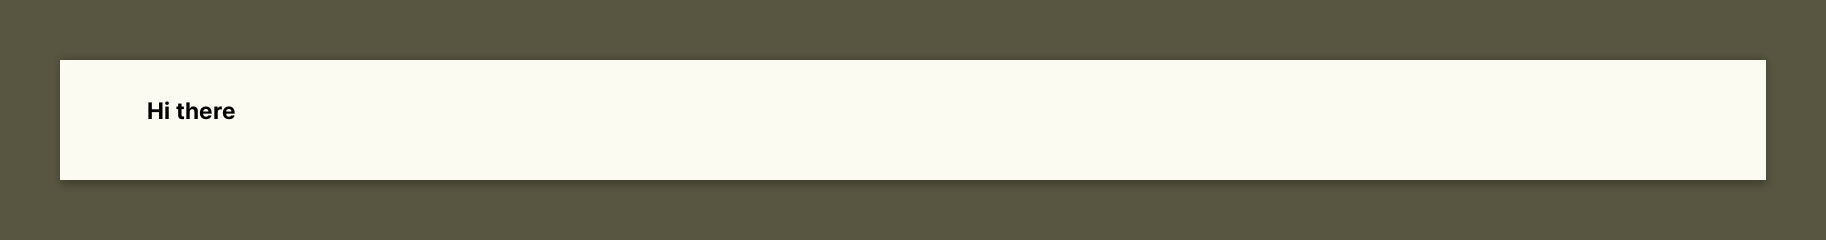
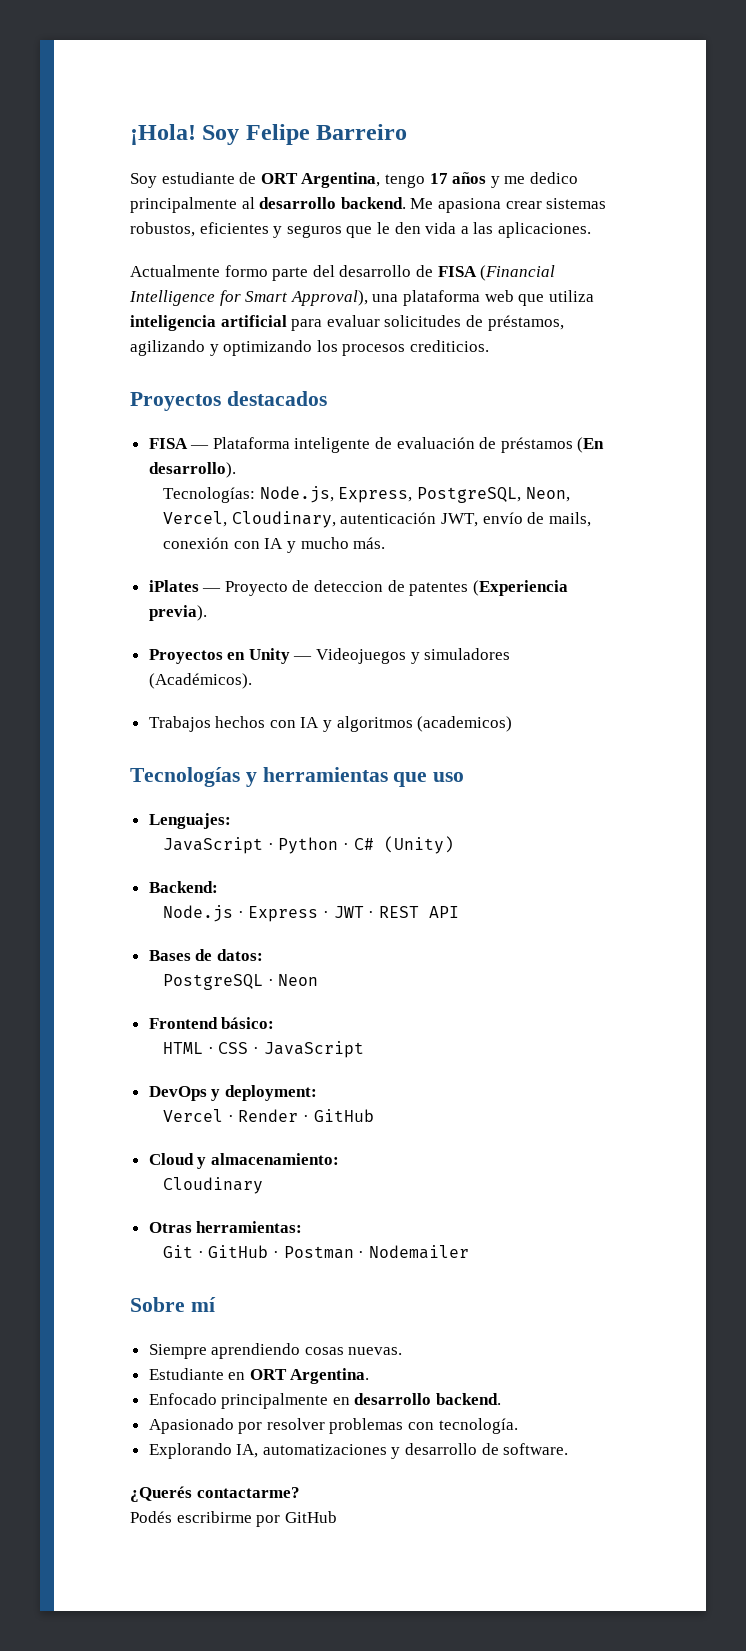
- Hi there
+ ¡Hola! Soy Felipe Barreiro
+ Soy estudiante de ORT Argentina, tengo 17 años y me dedico principalmente al desarrollo backend. Me apasiona crear sistemas robustos, eficientes y seguros que le den vida a las aplicaciones.
+ Actualmente formo parte del desarrollo de FISA (Financial Intelligence for Smart Approval), una plataforma web que utiliza inteligencia artificial para evaluar solicitudes de préstamos, agilizando y optimizando los procesos crediticios.
+ Proyectos destacados
+ FISA — Plataforma inteligente de evaluación de préstamos (En desarrollo).
+ Tecnologías: Node.js, Express, PostgreSQL, Neon, Vercel, Cloudinary, autenticación JWT, envío de mails, conexión con IA y mucho más.
+ iPlates — Proyecto de deteccion de patentes (Experiencia previa).
+ Proyectos en Unity — Videojuegos y simuladores (Académicos).
+ Trabajos hechos con IA y algoritmos (academicos)
+ Tecnologías y herramientas que uso
+ Lenguajes:
+ JavaScript · Python · C# (Unity)
+ Backend:
+ Node.js · Express · JWT · REST API
+ Bases de datos:
+ PostgreSQL · Neon
+ Frontend básico:
+ HTML · CSS · JavaScript
+ DevOps y deployment:
+ Vercel · Render · GitHub
+ Cloud y almacenamiento:
+ Cloudinary
+ Otras herramientas:
+ Git · GitHub · Postman · Nodemailer
+ Sobre mí
+ Siempre aprendiendo cosas nuevas.
+ Estudiante en ORT Argentina.
+ Enfocado principalmente en desarrollo backend.
+ Apasionado por resolver problemas con tecnología.
+ Explorando IA, automatizaciones y desarrollo de software.
+ ¿Querés contactarme?
+ Podés escribirme por GitHub

